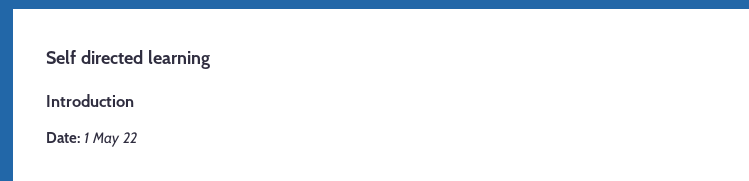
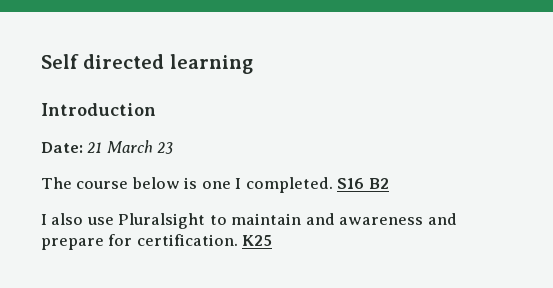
- Date: 1 May 22
+ Date: 21 March 23
+ The course below is one I completed. S16 B2
+ I also use Pluralsight to maintain and awareness and prepare for certification. K25

